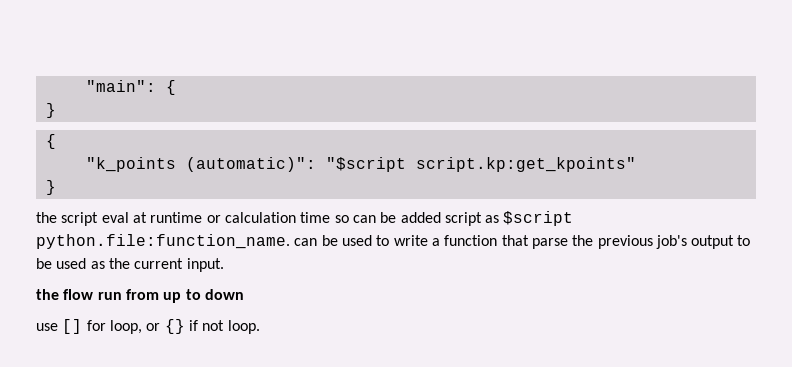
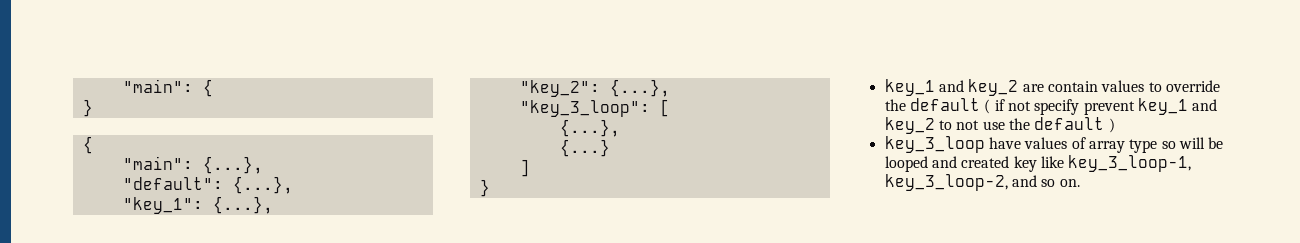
- "k_points (automatic)": "$script script.kp:get_kpoints"
+ "main": {...},
+ "default": {...},
+ "key_1": {...},
+ "key_2": {...},
+ "key_3_loop": [
+ {...},
+ {...}
+ ]
  }
- the script eval at runtime or calculation time so can be added script as $script python.file:function_name. can be used to write a function that parse the previous job's output to be used as the current input.
- the flow run from up to down
- use [] for loop, or {} if not loop.
+ key_1 and key_2 are contain values to override the default ( if not specify prevent key_1 and key_2 to not use the default )
+ key_3_loop have values of array type so will be looped and created key like key_3_loop-1, key_3_loop-2, and so on.

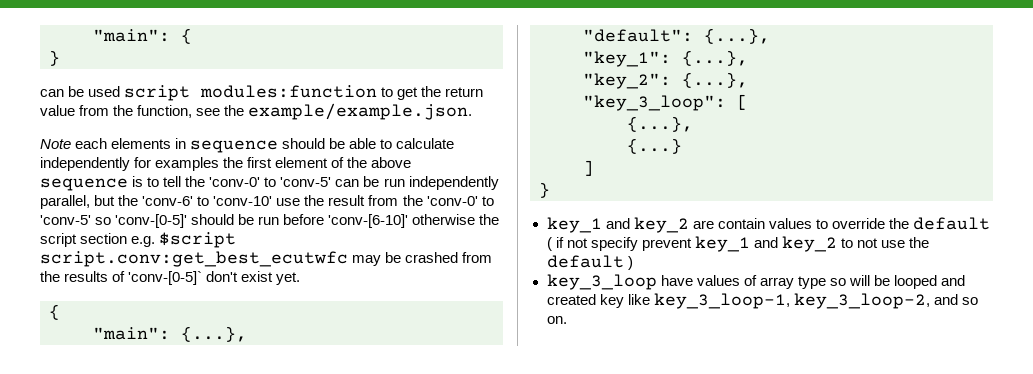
+ can be used script modules:function to get the return value from the function, see the example/example.json.
+ Note each elements in sequence should be able to calculate independently for examples the first element of the above sequence is to tell the 'conv-0' to 'conv-5' can be run independently parallel, but the 'conv-6' to 'conv-10' use the result from the 'conv-0' to 'conv-5' so 'conv-[0-5]' should be run before 'conv-[6-10]' otherwise the script section e.g. $script script.conv:get_best_ecutwfc may be crashed from the results of 'conv-[0-5]` don't exist yet.

